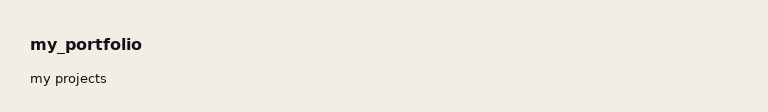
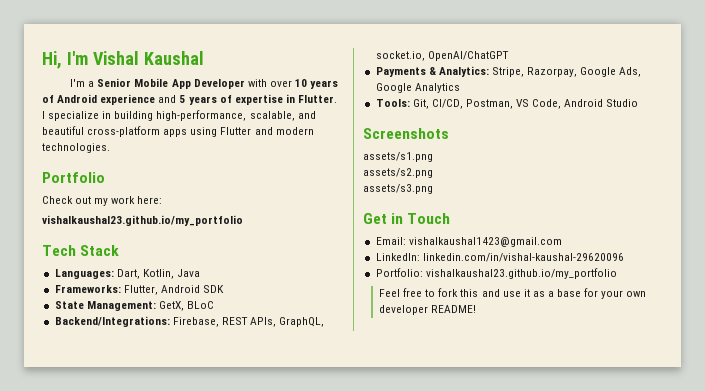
- my_portfolio
- my projects
+ Hi, I'm Vishal Kaushal
+ I'm a Senior Mobile App Developer with over 10 years of Android experience and 5 years of expertise in Flutter. I specialize in building high-performance, scalable, and beautiful cross-platform apps using Flutter and modern technologies.
+ Portfolio
+ Check out my work here:
+ vishalkaushal23.github.io/my_portfolio
+ Tech Stack
+ Languages: Dart, Kotlin, Java
+ Frameworks: Flutter, Android SDK
+ State Management: GetX, BLoC
+ Backend/Integrations: Firebase, REST APIs, GraphQL, socket.io, OpenAI/ChatGPT
+ Payments & Analytics: Stripe, Razorpay, Google Ads, Google Analytics
+ Tools: Git, CI/CD, Postman, VS Code, Android Studio
+ Screenshots
+ assets/s1.png
+ assets/s2.png
+ assets/s3.png
+ Get in Touch
+ Email: vishalkaushal1423@gmail.com
+ LinkedIn: linkedin.com/in/vishal-kaushal-29620096
+ Portfolio: vishalkaushal23.github.io/my_portfolio
+ Feel free to fork this and use it as a base for your own developer README!

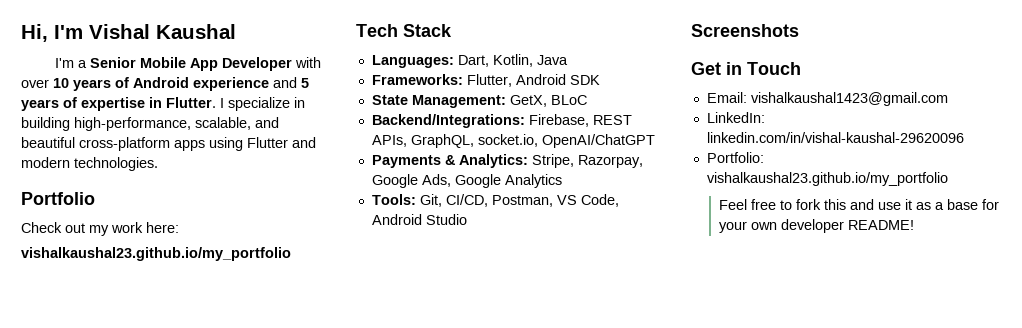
- assets/s1.png
- assets/s2.png
- assets/s3.png

